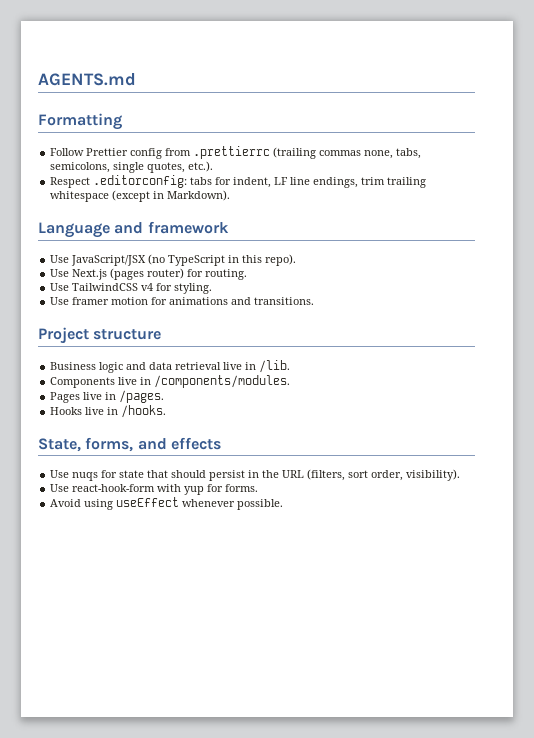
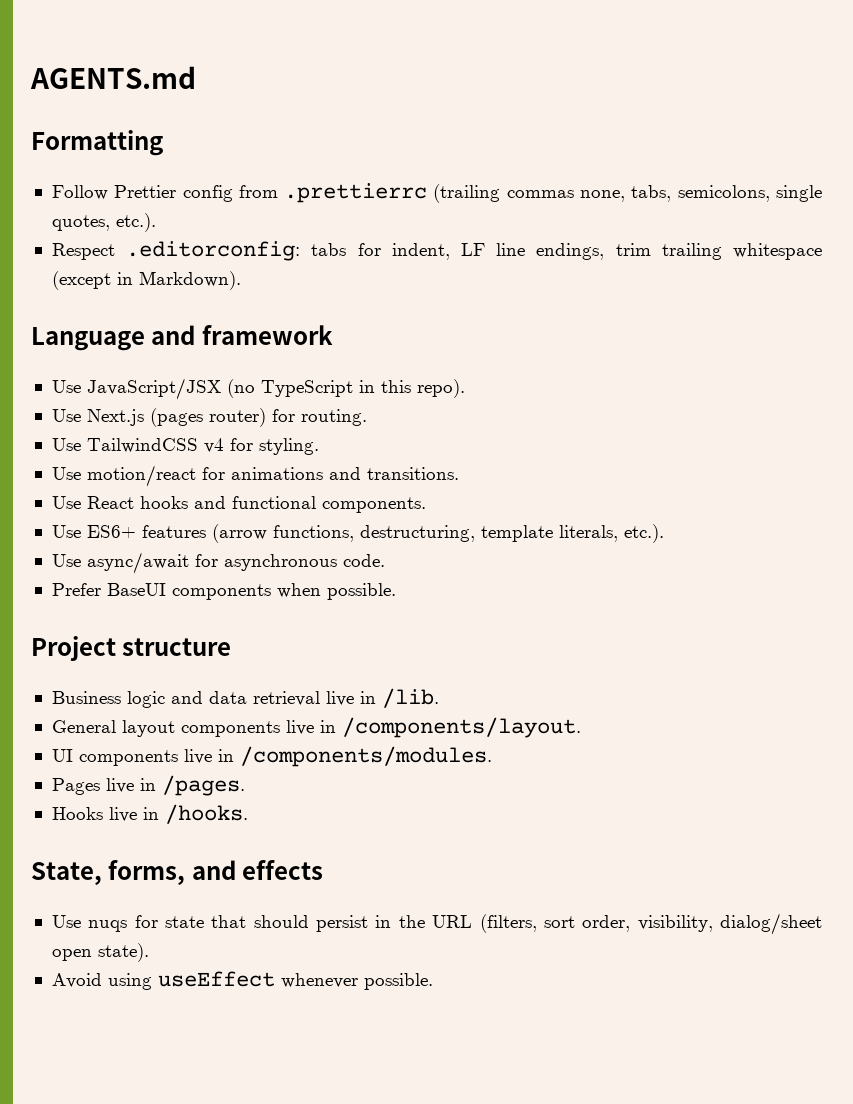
- Use framer motion for animations and transitions.
+ Use motion/react for animations and transitions.
+ Use React hooks and functional components.
+ Use ES6+ features (arrow functions, destructuring, template literals, etc.).
+ Use async/await for asynchronous code.
+ Prefer BaseUI components when possible.
- Components live in /components/modules.
+ General layout components live in /components/layout.
+ UI components live in /components/modules.
- Use nuqs for state that should persist in the URL (filters, sort order, visibility).
- Use react-hook-form with yup for forms.
+ Use nuqs for state that should persist in the URL (filters, sort order, visibility, dialog/sheet open state).

